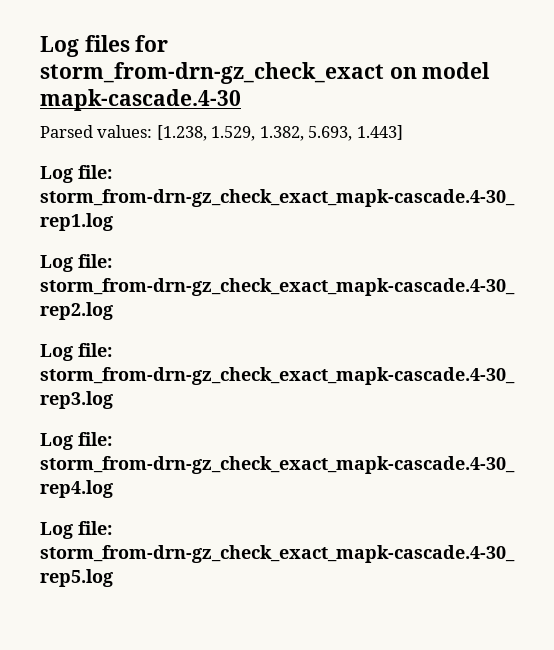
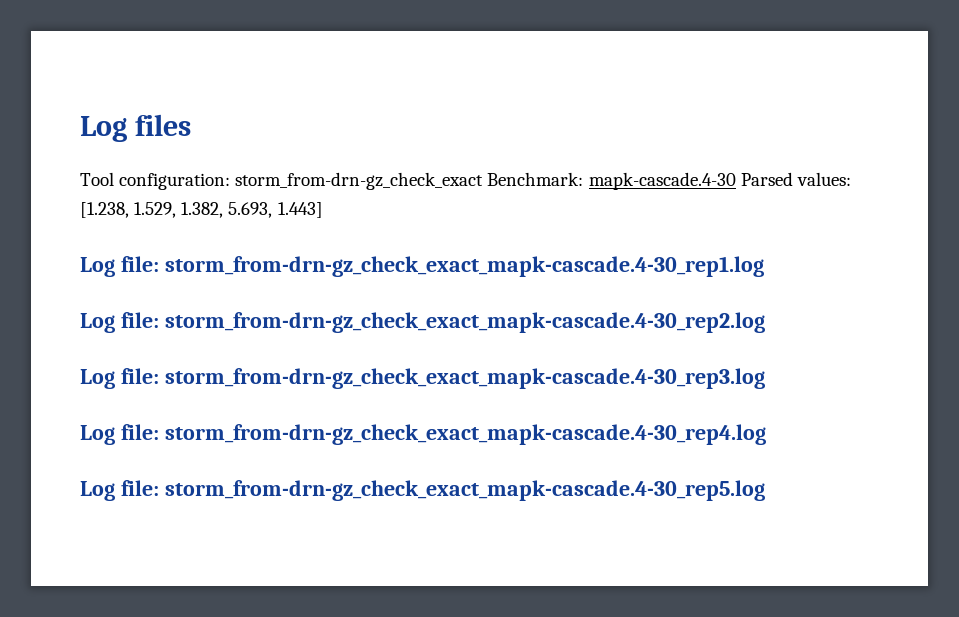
- Log files for storm_from-drn-gz_check_exact on model mapk-cascade.4-30
- Parsed values: [1.238, 1.529, 1.382, 5.693, 1.443]
+ Log files
+ Tool configuration: storm_from-drn-gz_check_exact Benchmark: mapk-cascade.4-30 Parsed values: [1.238, 1.529, 1.382, 5.693, 1.443]

